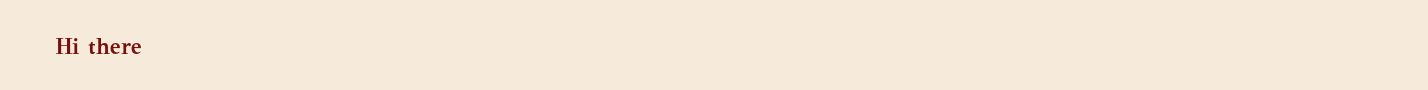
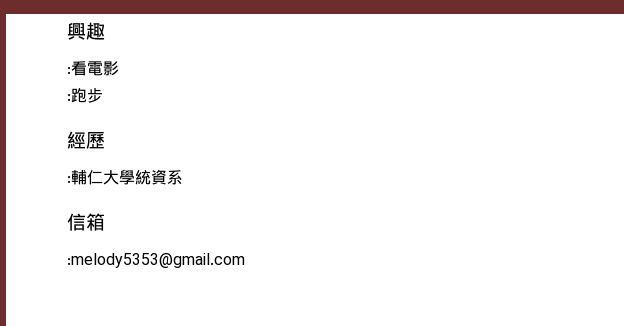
- Hi there
+ 興趣
+ :看電影
+ :跑步
+ 經歷
+ :輔仁大學統資系
+ 信箱
+ :melody5353@gmail.com

